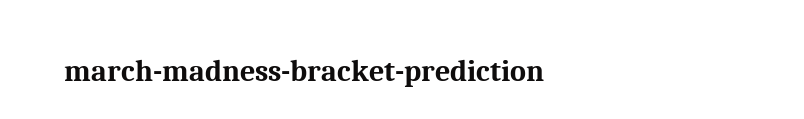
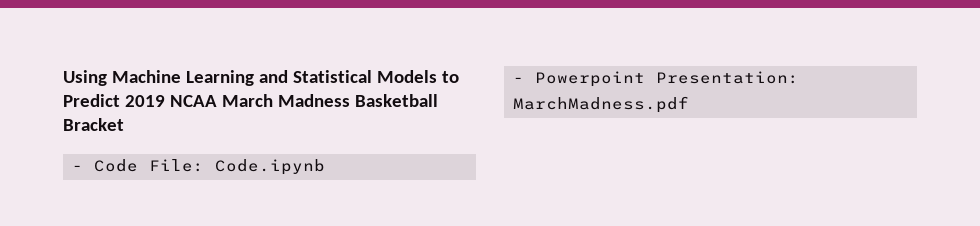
- march-madness-bracket-prediction
+ Using Machine Learning and Statistical Models to Predict 2019 NCAA March Madness Basketball Bracket
+ - Code File: Code.ipynb
+ - Powerpoint Presentation: MarchMadness.pdf

